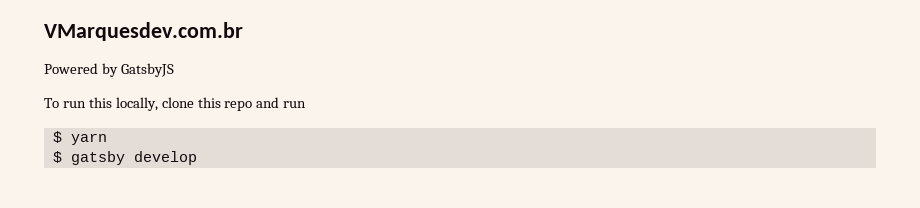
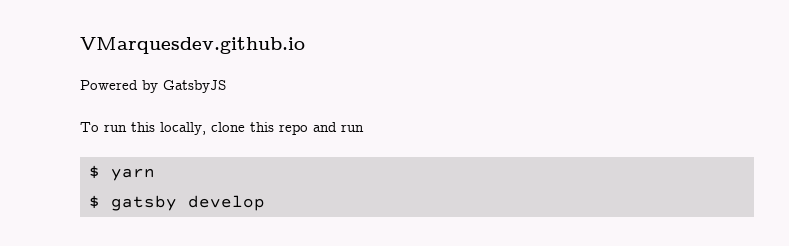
- VMarquesdev.com.br
+ VMarquesdev.github.io

